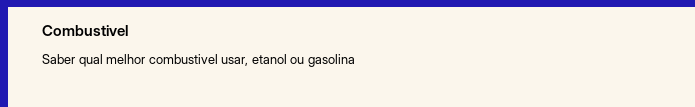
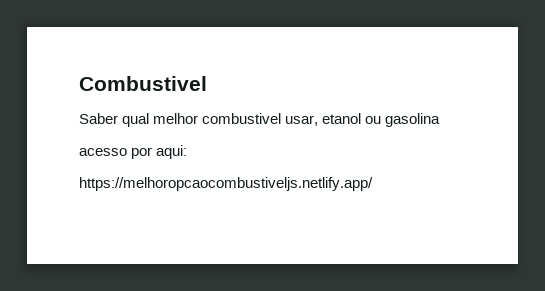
+ acesso por aqui:
+ https://melhoropcaocombustiveljs.netlify.app/

